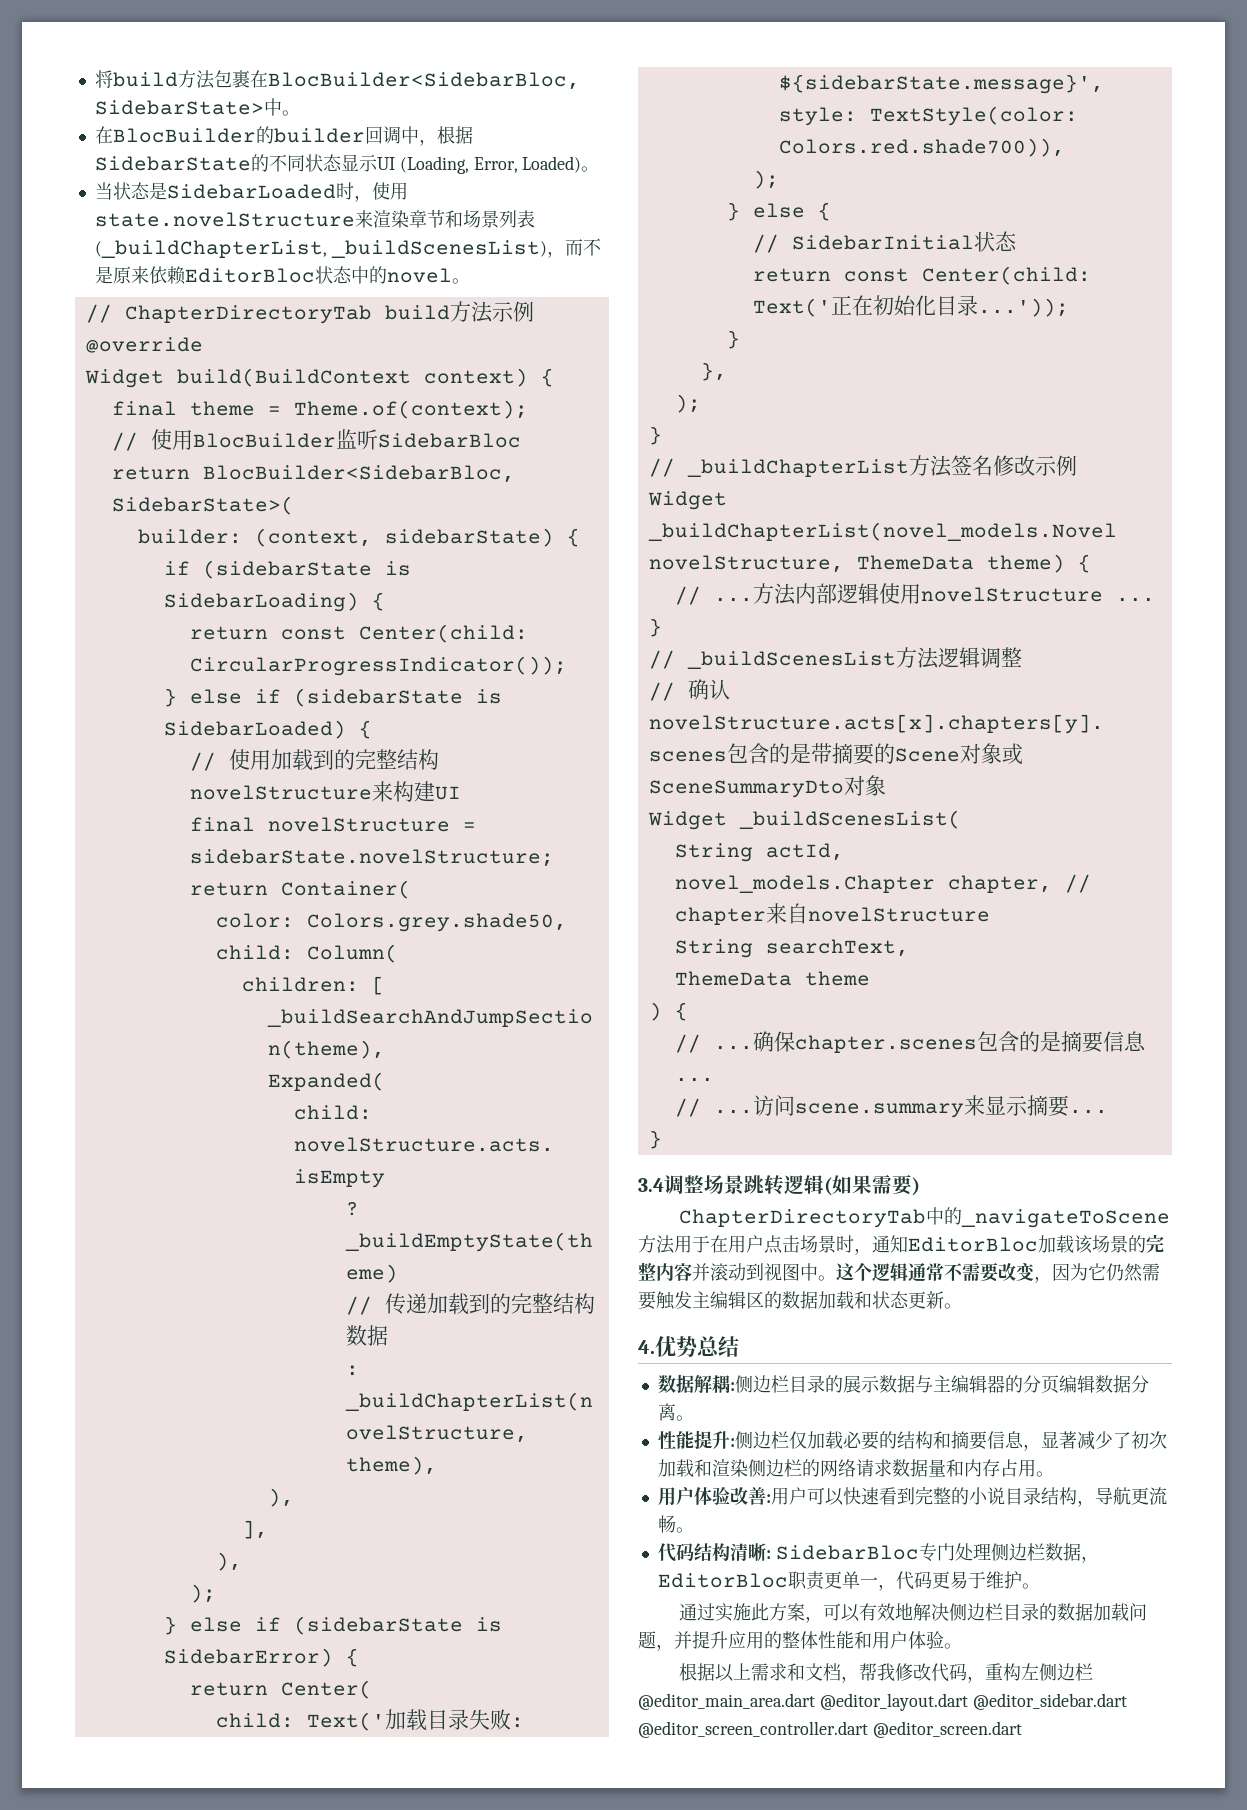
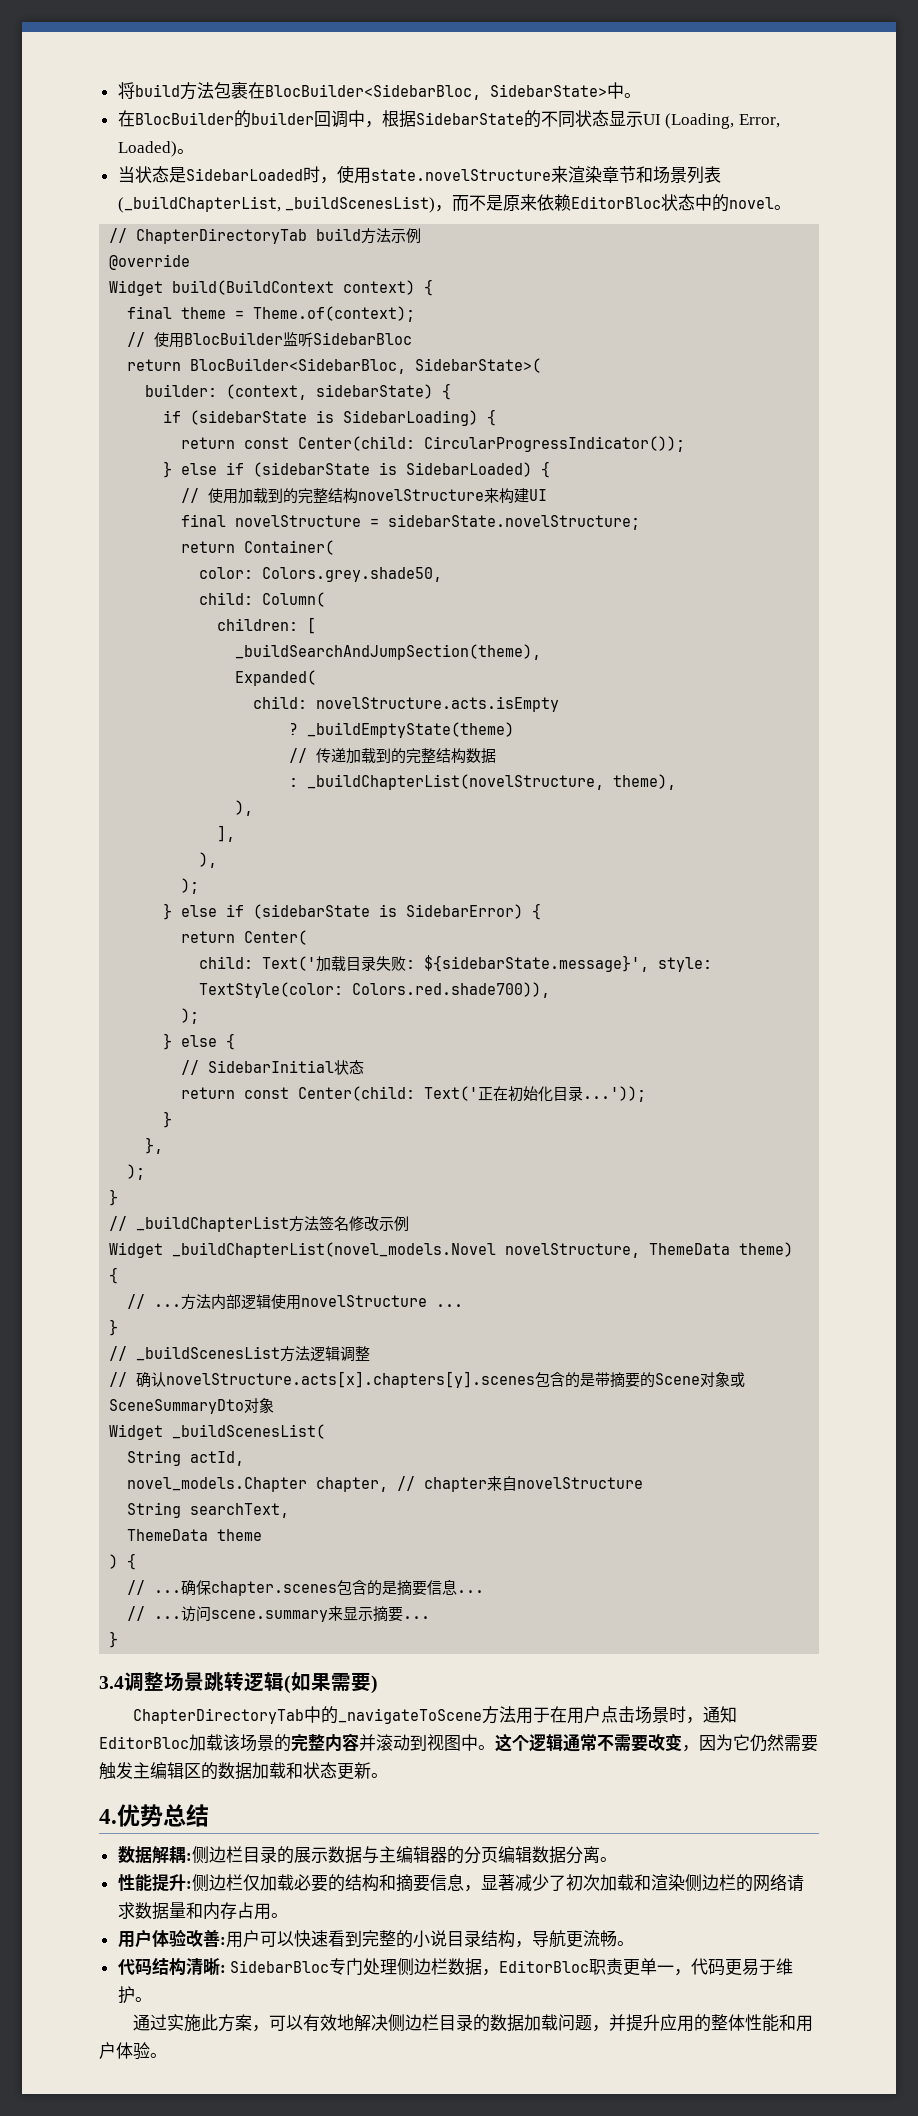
- 根据以上需求和文档，帮我修改代码，重构左侧边栏@editor_main_area.dart @editor_layout.dart @editor_sidebar.dart @editor_screen_controller.dart @editor_screen.dart

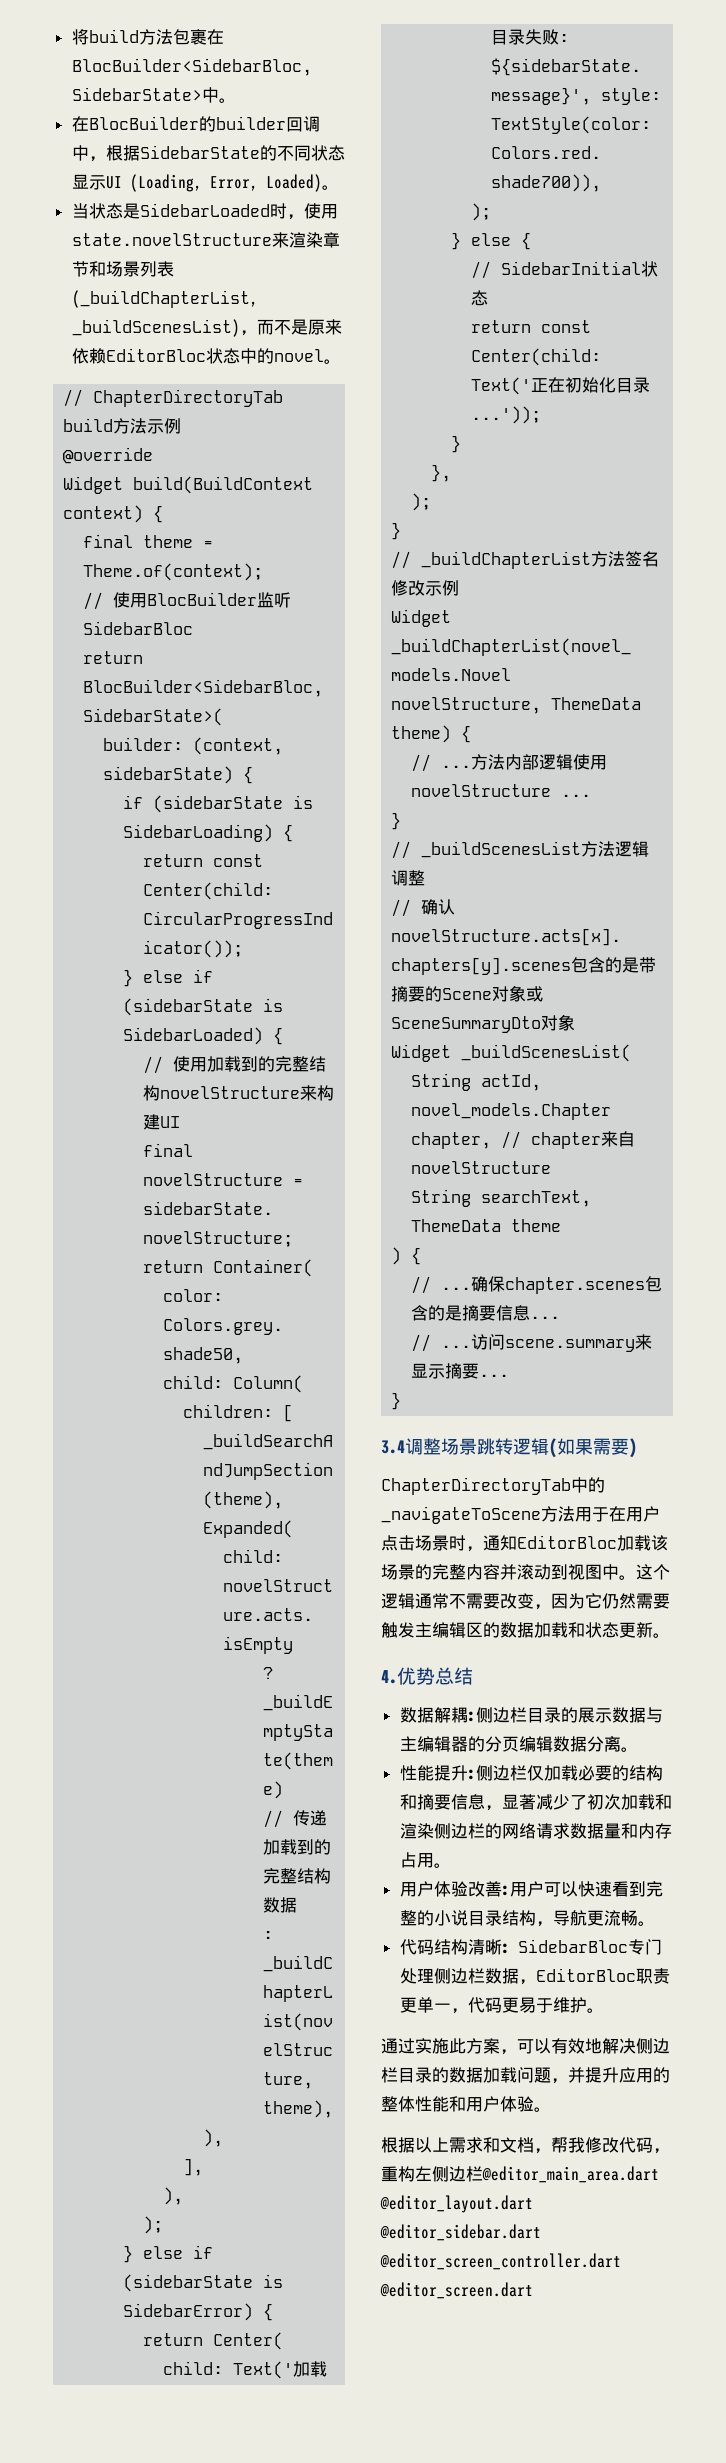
+ 根据以上需求和文档，帮我修改代码，重构左侧边栏@editor_main_area.dart @editor_layout.dart @editor_sidebar.dart @editor_screen_controller.dart @editor_screen.dart

